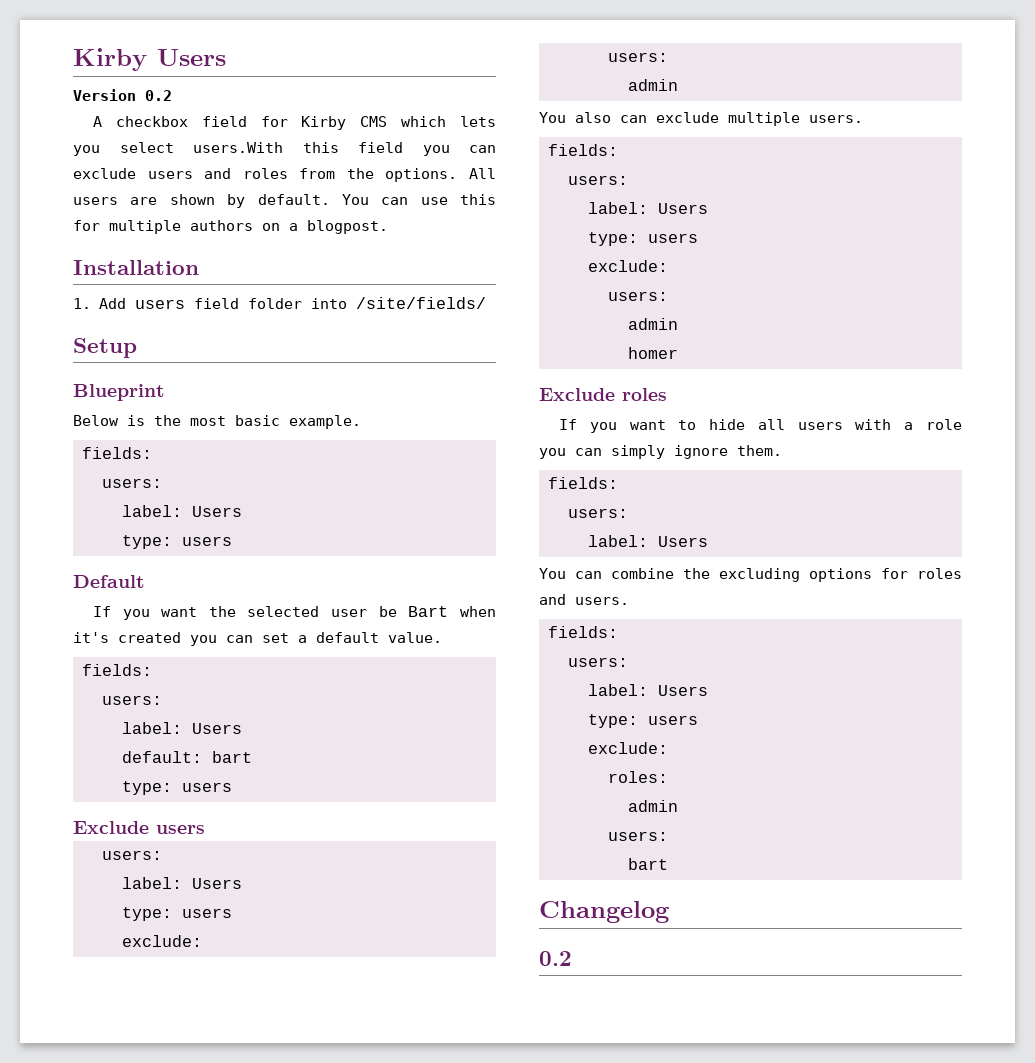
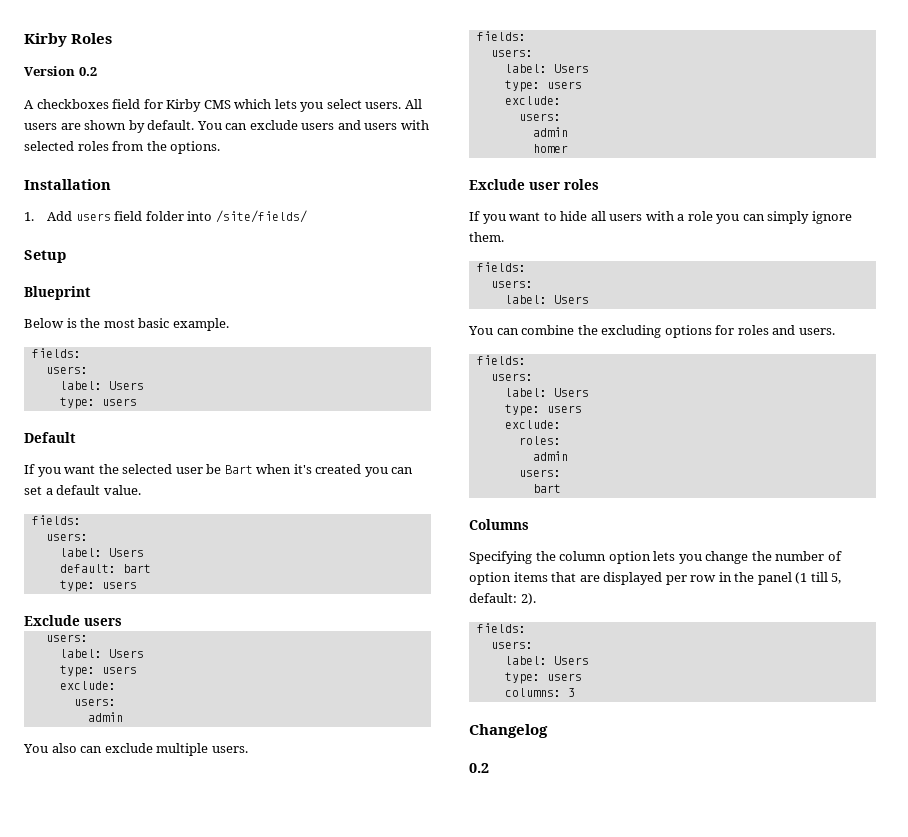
- Kirby Users
+ Kirby Roles
- A checkbox field for Kirby CMS which lets you select users.With this field you can exclude users and roles from the options.
+ A checkboxes field for Kirby CMS which lets you select users.
- You can use this for multiple authors on a blogpost.
+ You can exclude users and users with selected roles from the options.
- Exclude roles
+ Exclude user roles
+ Columns
+ Specifying the column option lets you change the number of option items that are displayed per row in the panel (1 till 5, default: 2).
+ fields:
+ users:
+ label: Users
+ type: users
+ columns: 3

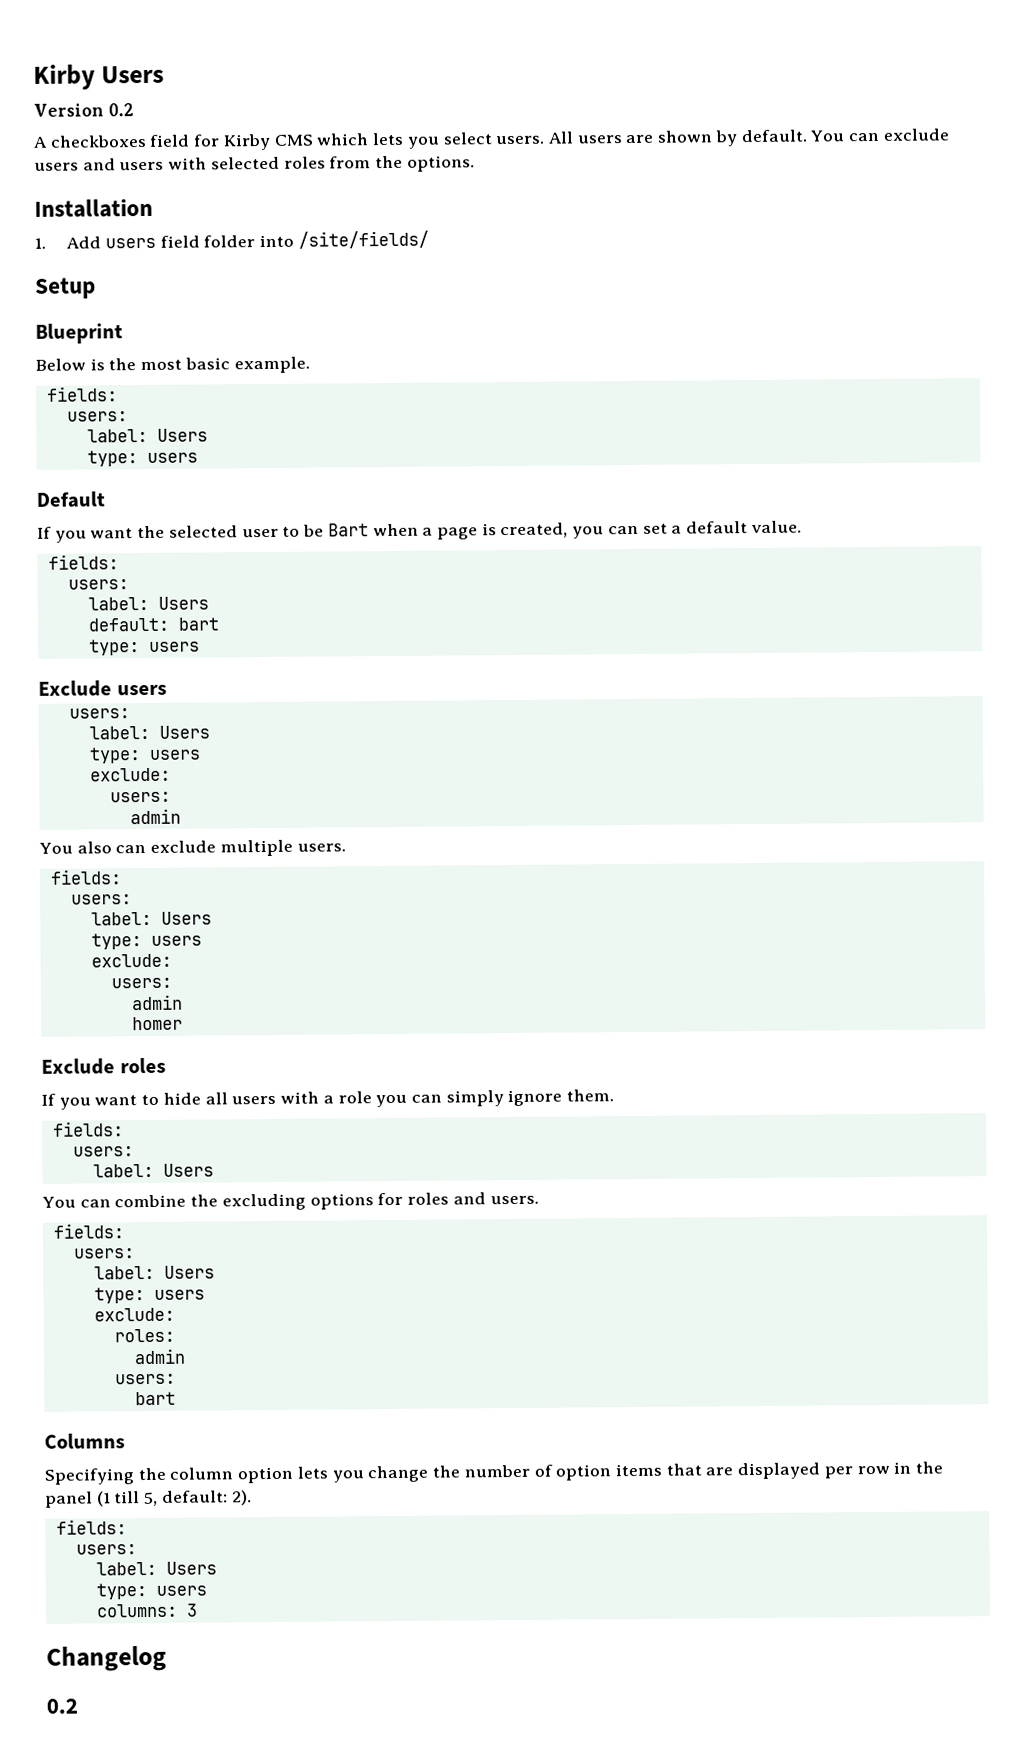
- Kirby Roles
+ Kirby Users
- If you want the selected user be Bart when it's created you can set a default value.
+ If you want the selected user to be Bart when a page is created, you can set a default value.
- Exclude user roles
+ Exclude roles

